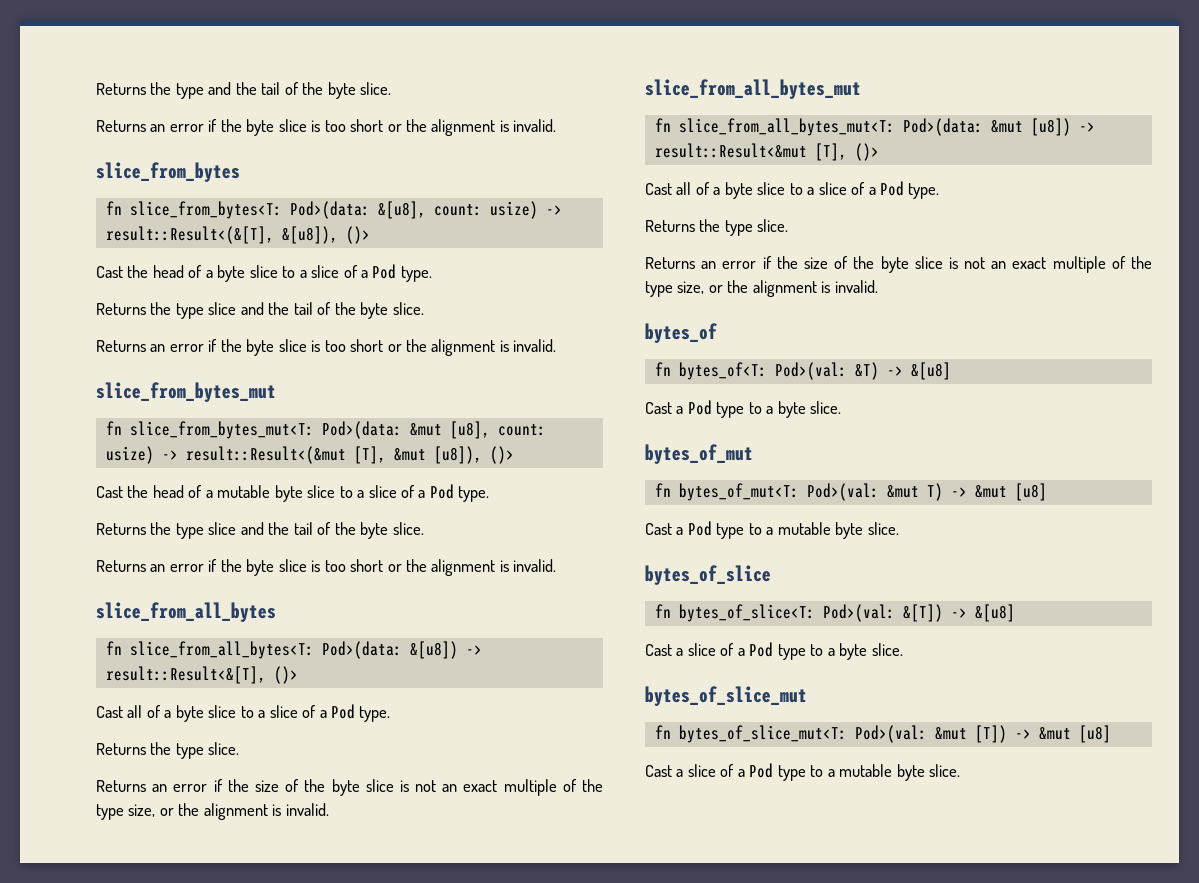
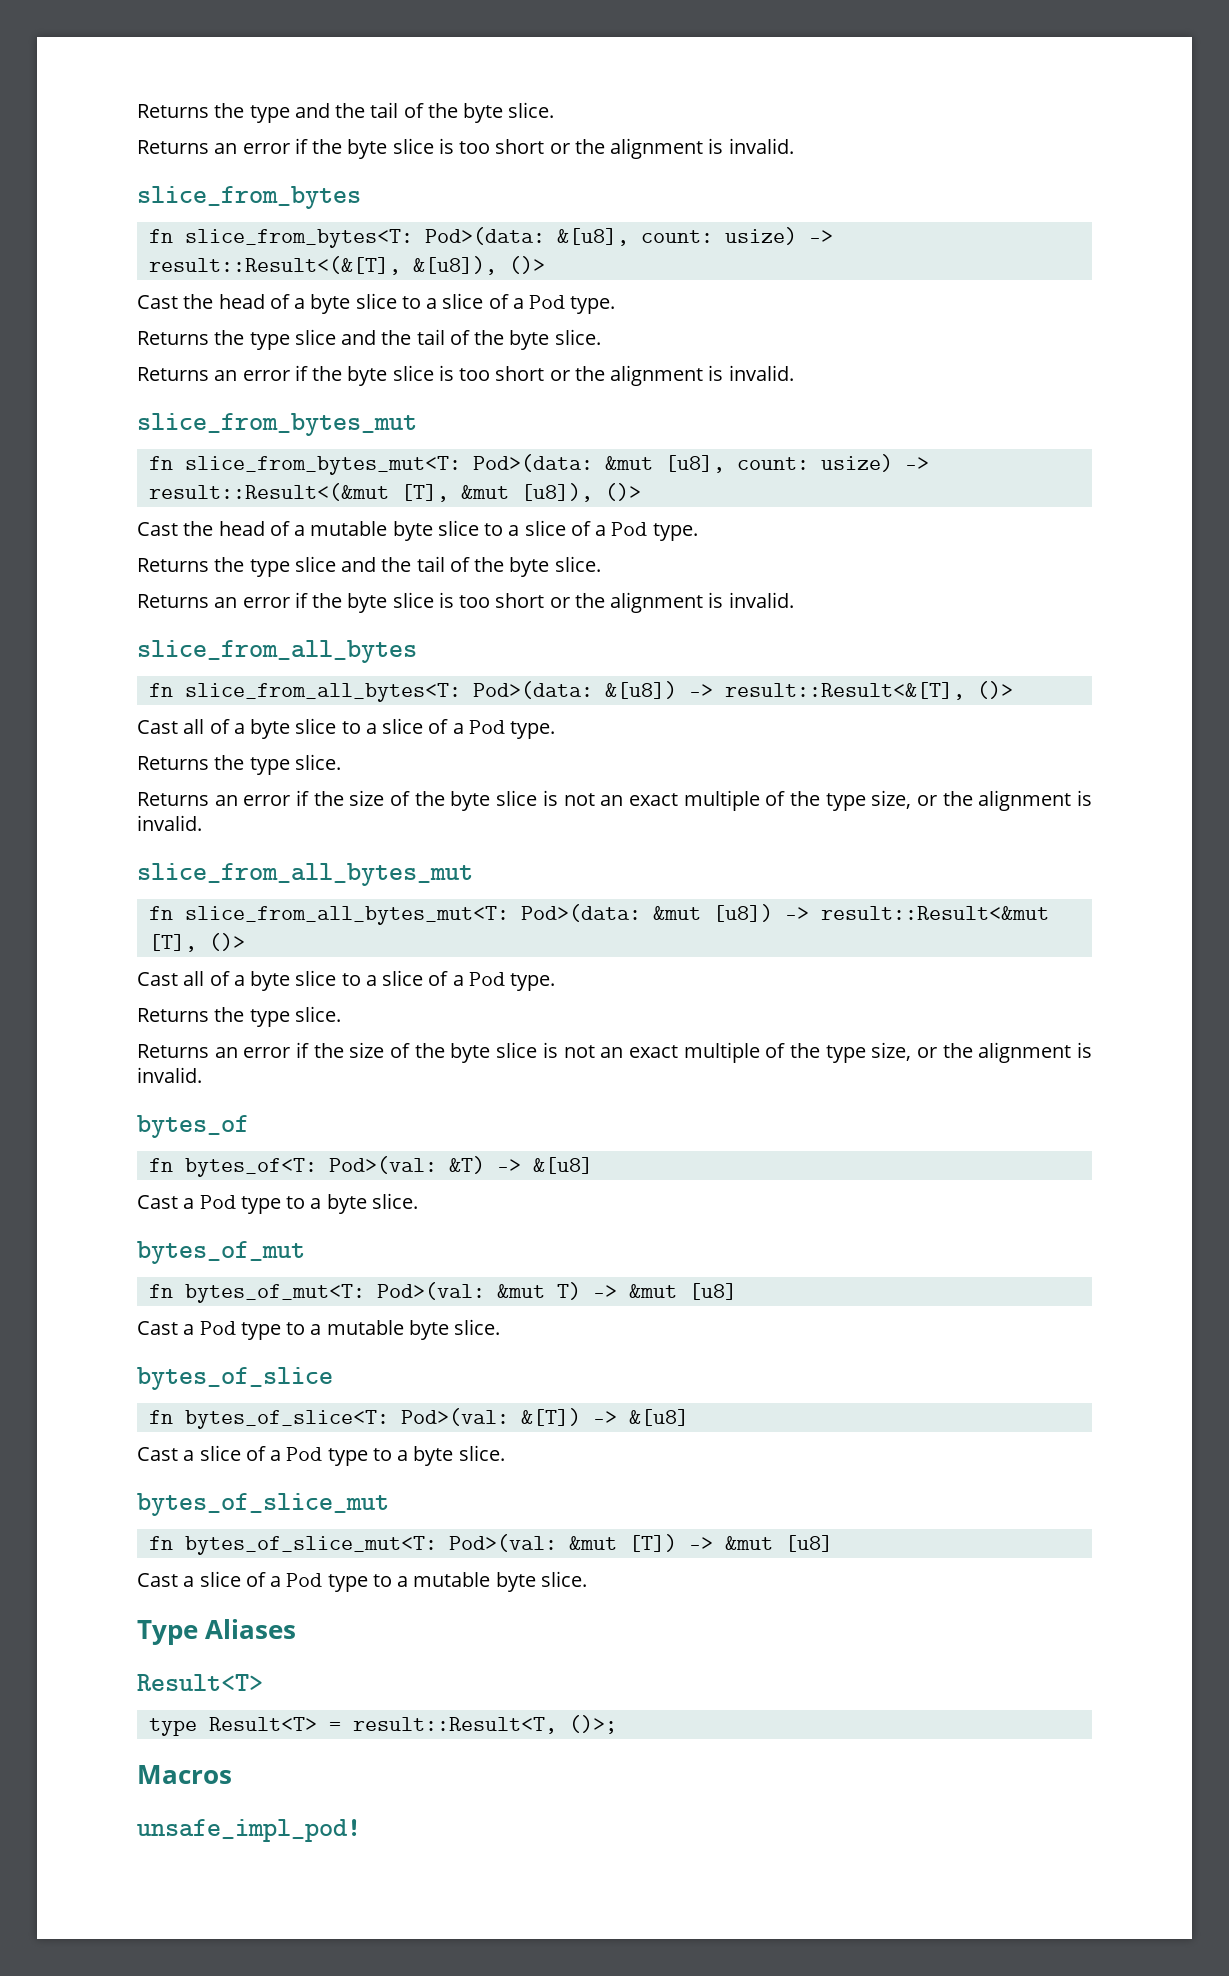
+ Type Aliases
+ Result<T>
+ type Result<T> = result::Result<T, ()>;
+ Macros
+ unsafe_impl_pod!

